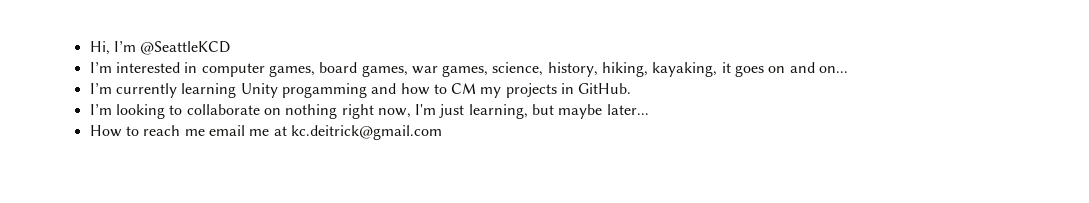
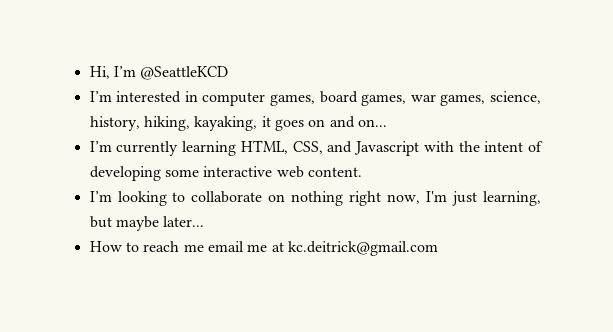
- I’m currently learning Unity progamming and how to CM my projects in GitHub.
+ I’m currently learning HTML, CSS, and Javascript with the intent of developing some interactive web content.

